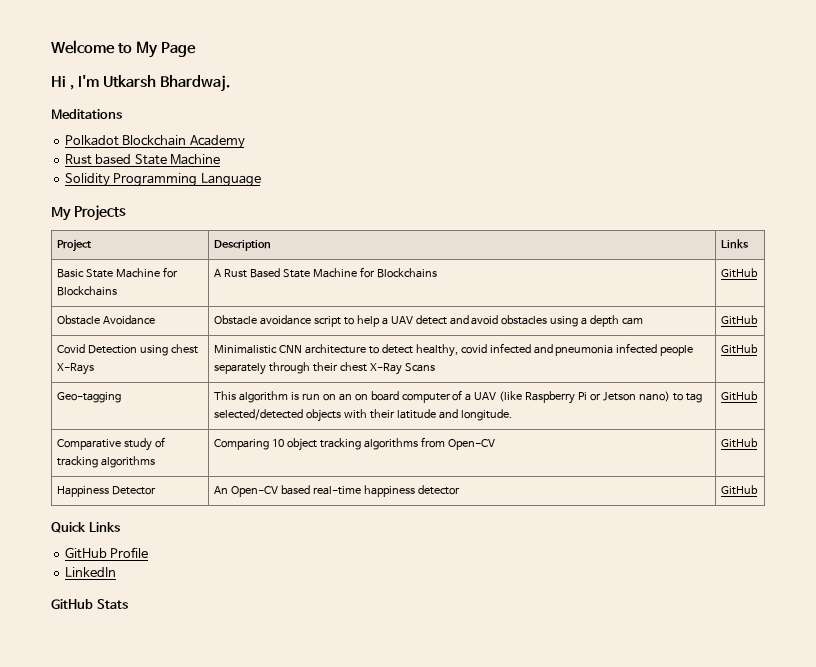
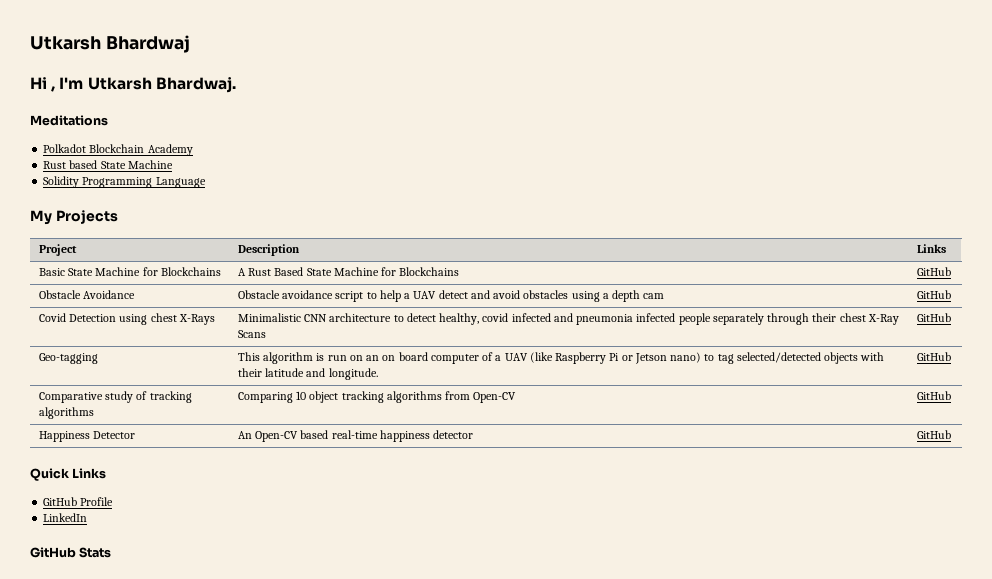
- Welcome to My Page
+ Utkarsh Bhardwaj

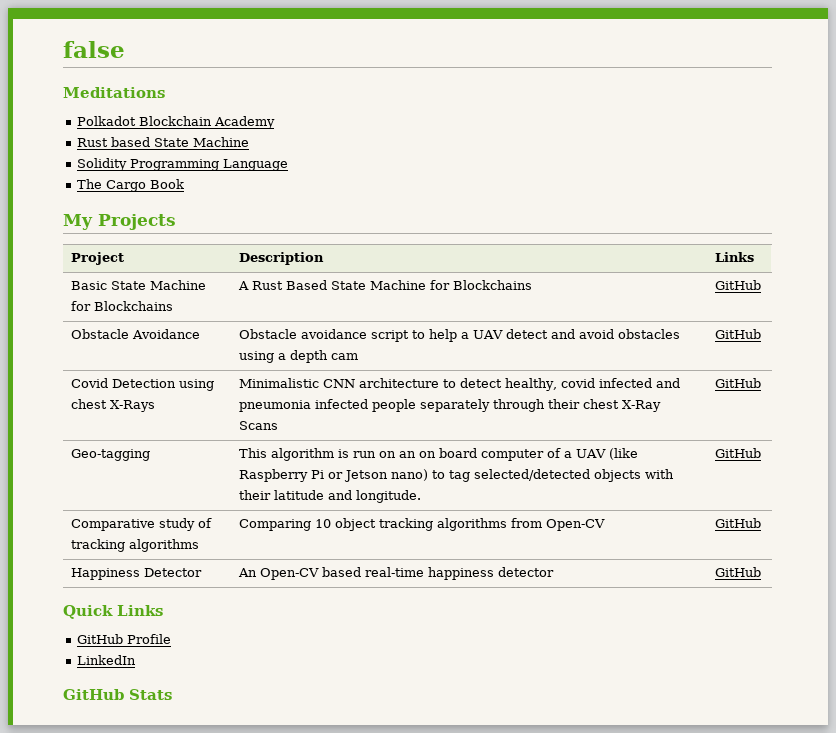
- Utkarsh Bhardwaj
- Hi , I'm Utkarsh Bhardwaj.
+ false
+ The Cargo Book

